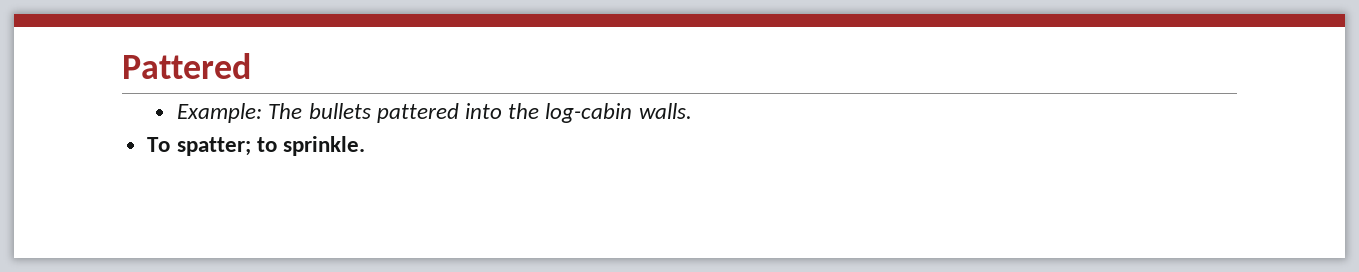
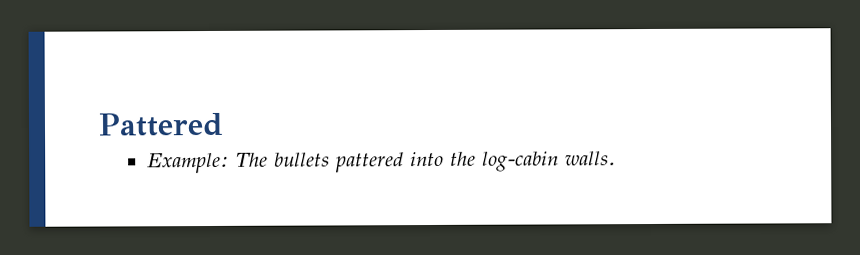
- To spatter; to sprinkle.

